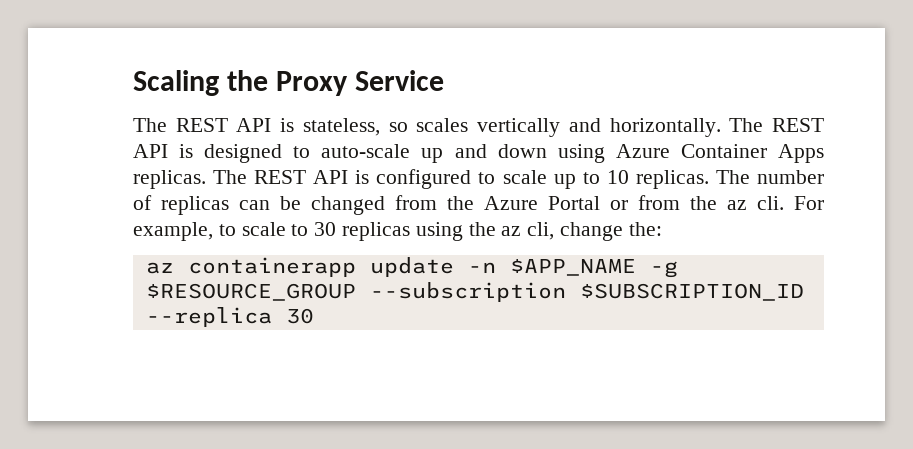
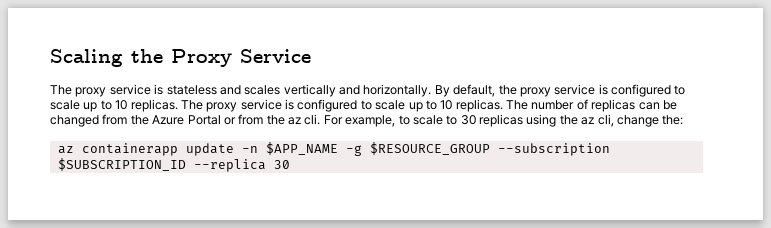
- The REST API is stateless, so scales vertically and horizontally. The REST API is designed to auto-scale up and down using Azure Container Apps replicas. The REST API is configured to scale up to 10 replicas.
+ The proxy service is stateless and scales vertically and horizontally. By default, the proxy service is configured to scale up to 10 replicas. The proxy service is configured to scale up to 10 replicas.

